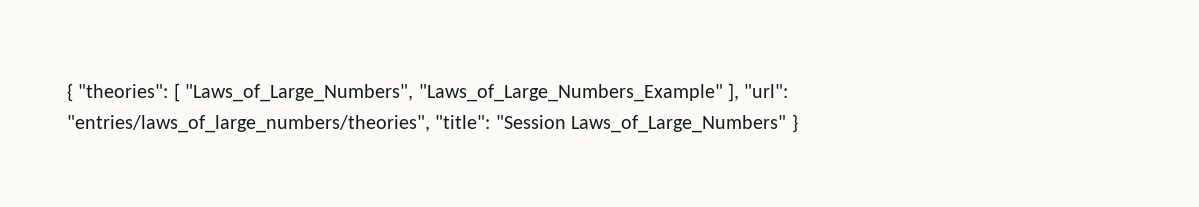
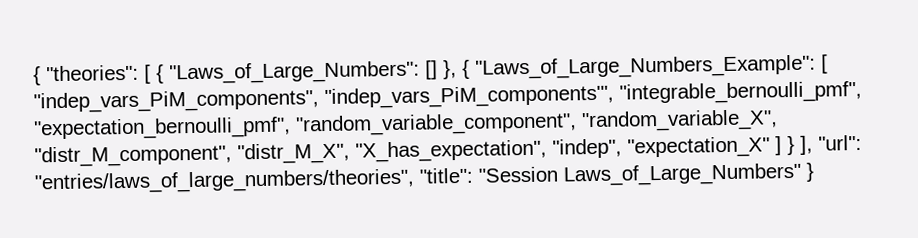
- { "theories": [ "Laws_of_Large_Numbers", "Laws_of_Large_Numbers_Example" ], "url": "entries/laws_of_large_numbers/theories", "title": "Session Laws_of_Large_Numbers" }
+ { "theories": [ { "Laws_of_Large_Numbers": [] }, { "Laws_of_Large_Numbers_Example": [ "indep_vars_PiM_components", "indep_vars_PiM_components'", "integrable_bernoulli_pmf", "expectation_bernoulli_pmf", "random_variable_component", "random_variable_X", "distr_M_component", "distr_M_X", "X_has_expectation", "indep", "expectation_X" ] } ], "url": "entries/laws_of_large_numbers/theories", "title": "Session Laws_of_Large_Numbers" }

